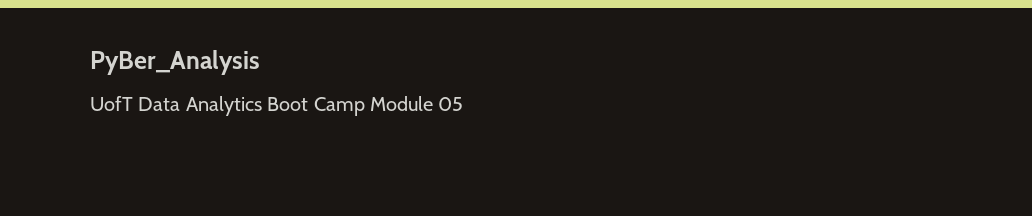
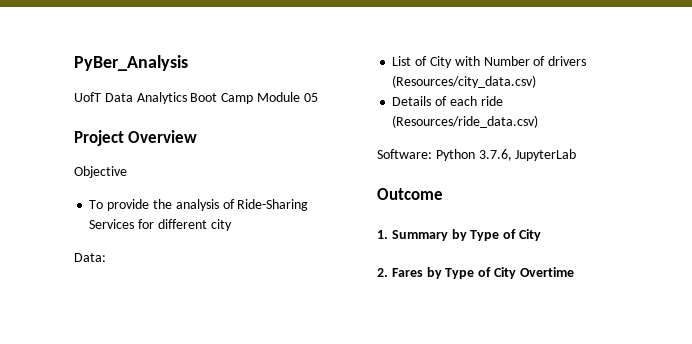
+ Project Overview
+ Objective
+ To provide the analysis of Ride-Sharing Services for different city
+ Data:
+ List of City with Number of drivers (Resources/city_data.csv)
+ Details of each ride (Resources/ride_data.csv)
+ Software: Python 3.7.6, JupyterLab
+ Outcome
+ 1. Summary by Type of City
+ 2. Fares by Type of City Overtime

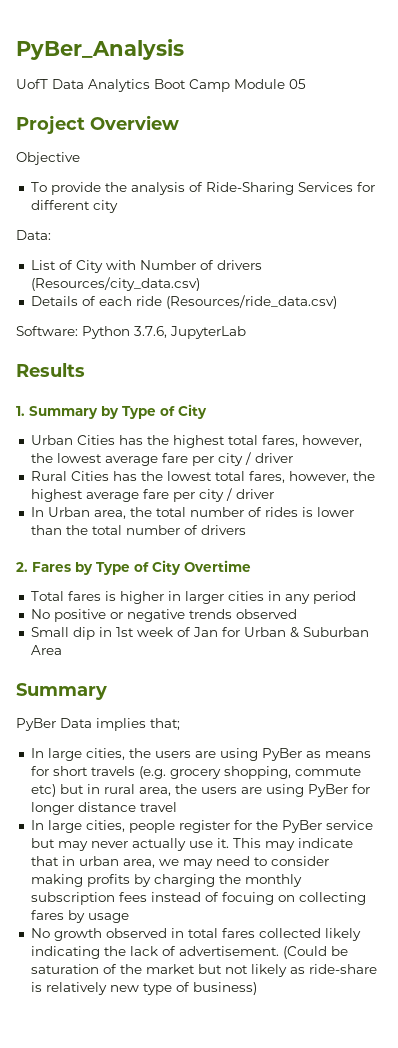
- Outcome
+ Results
+ Urban Cities has the highest total fares, however, the lowest average fare per city / driver
+ Rural Cities has the lowest total fares, however, the highest average fare per city / driver
+ In Urban area, the total number of rides is lower than the total number of drivers
+ Total fares is higher in larger cities in any period
+ No positive or negative trends observed
+ Small dip in 1st week of Jan for Urban & Suburban Area
+ Summary
+ PyBer Data implies that;
+ In large cities, the users are using PyBer as means for short travels (e.g. grocery shopping, commute etc) but in rural area, the users are using PyBer for longer distance travel
+ In large cities, people register for the PyBer service but may never actually use it. This may indicate that in urban area, we may need to consider making profits by charging the monthly subscription fees instead of focuing on collecting fares by usage
+ No growth observed in total fares collected likely indicating the lack of advertisement. (Could be saturation of the market but not likely as ride-share is relatively new type of business)

